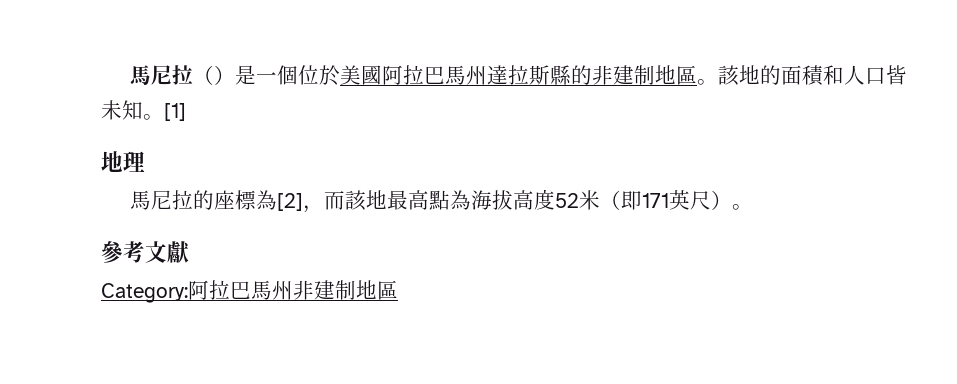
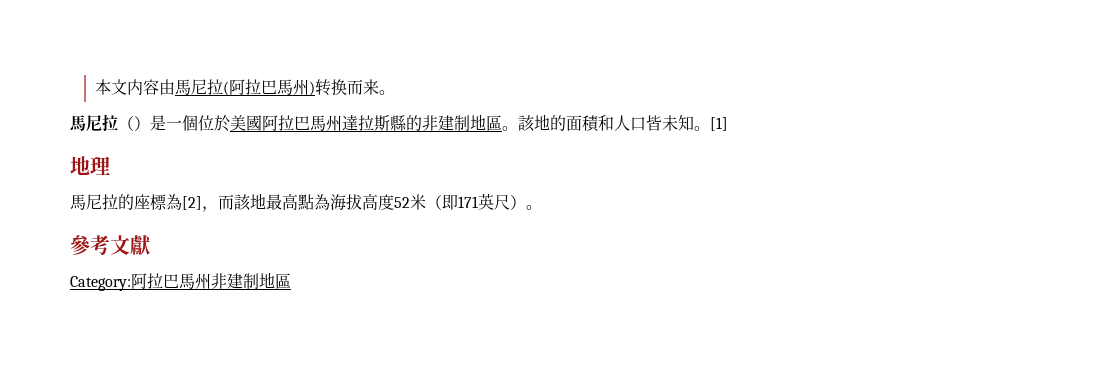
+ 本文内容由馬尼拉(阿拉巴馬州)转换而来。

